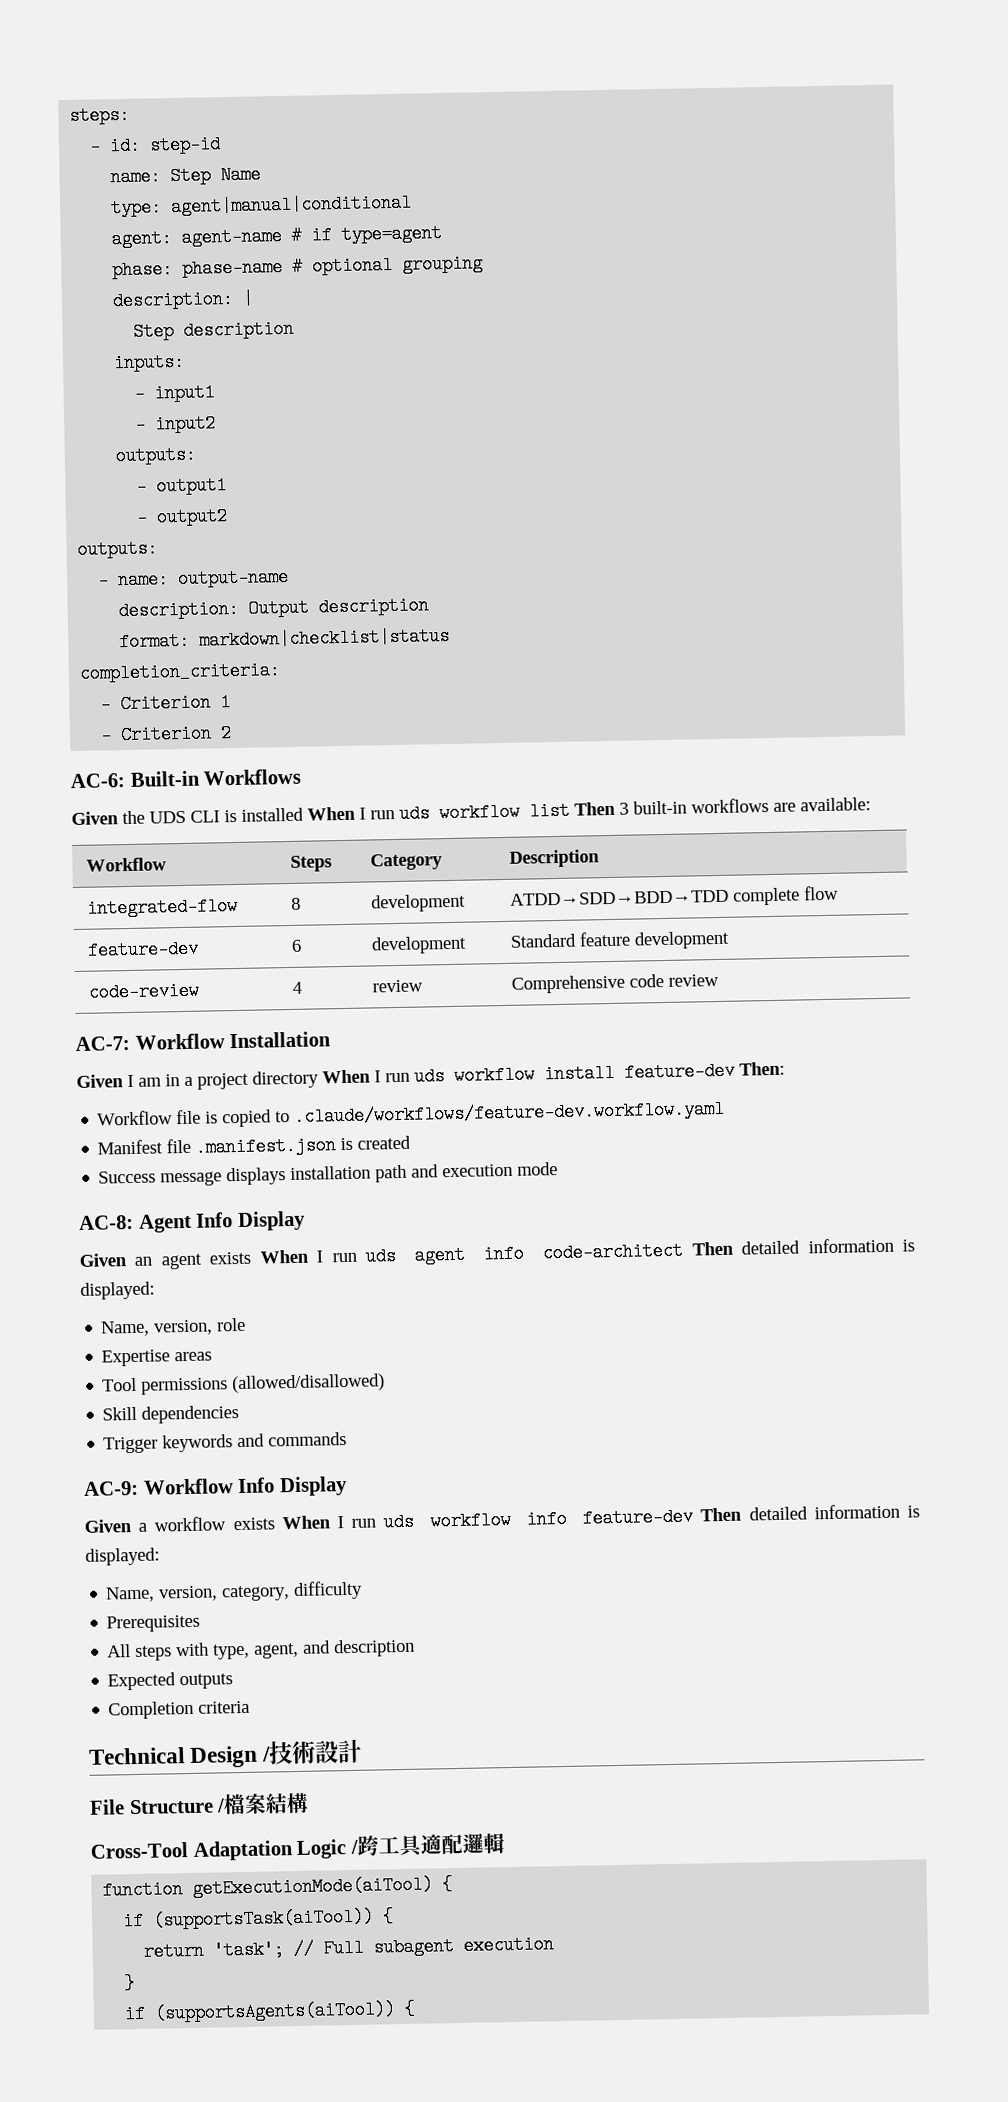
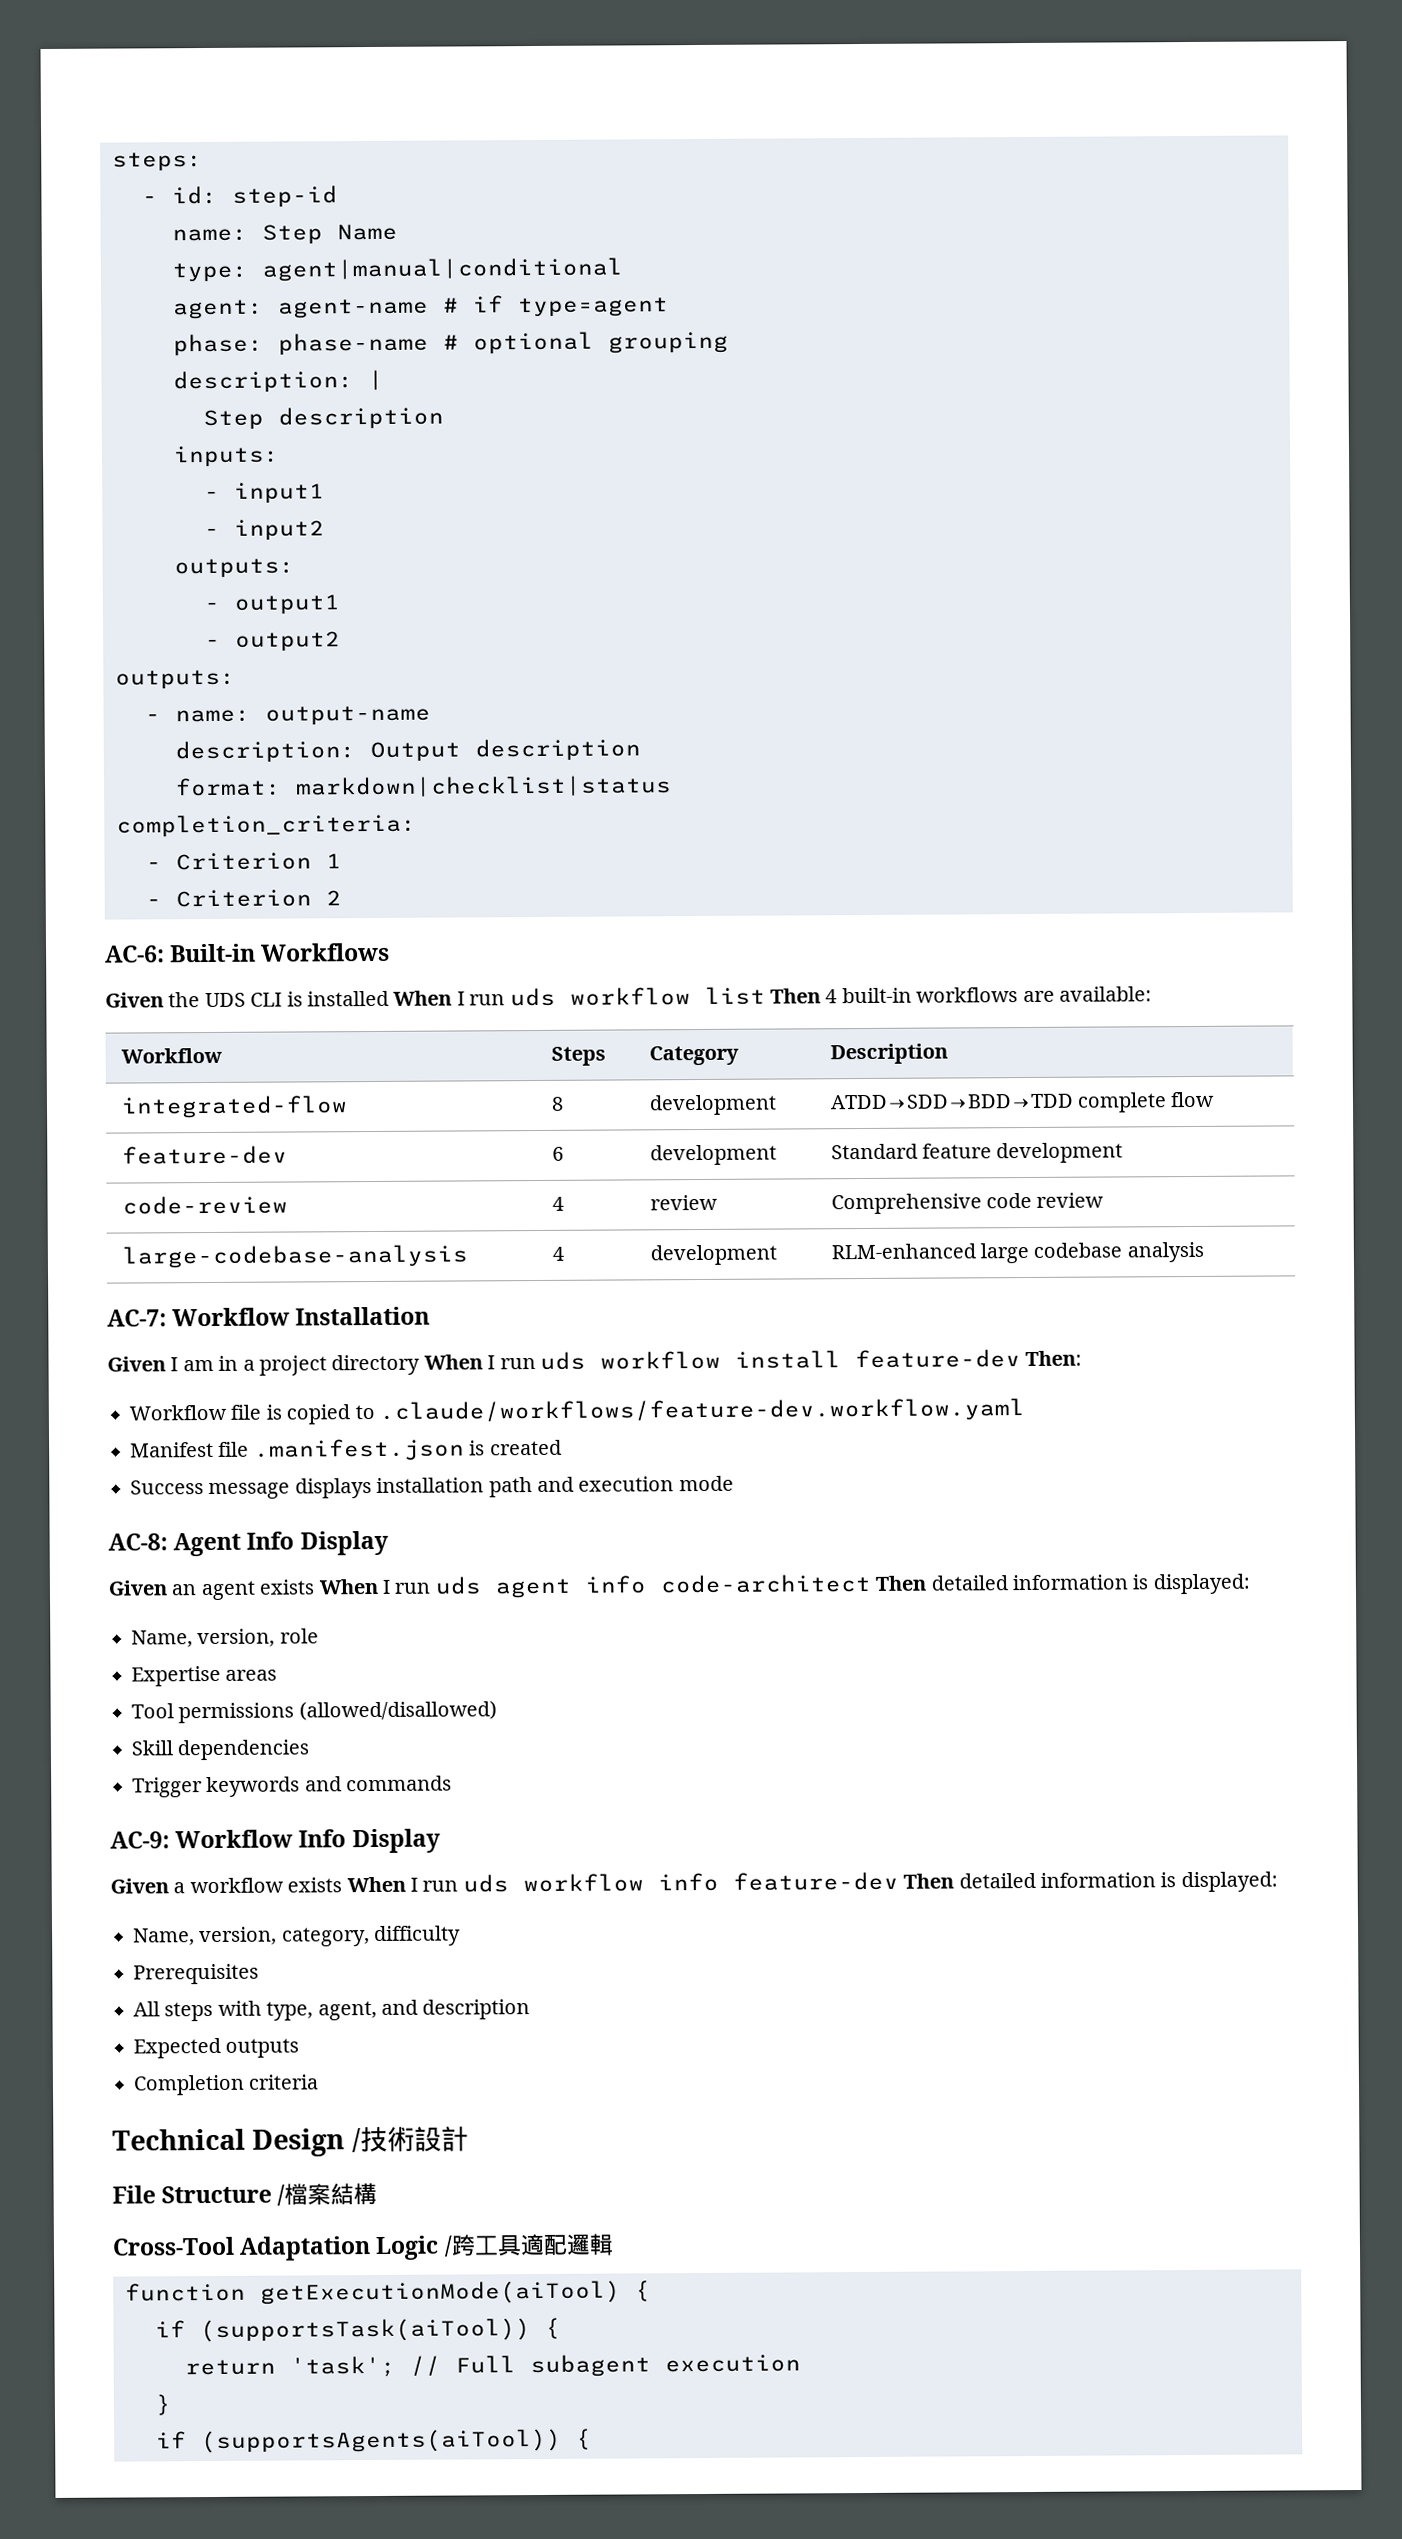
- Given the UDS CLI is installed When I run uds workflow list Then 3 built-in workflows are available:
+ Given the UDS CLI is installed When I run uds workflow list Then 4 built-in workflows are available:
+ large-codebase-analysis | 4 | development | RLM-enhanced large codebase analysis

